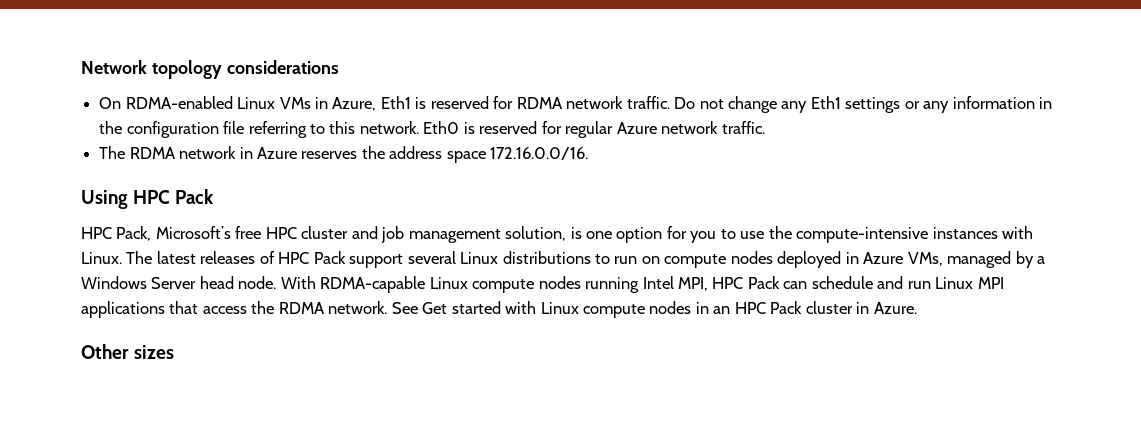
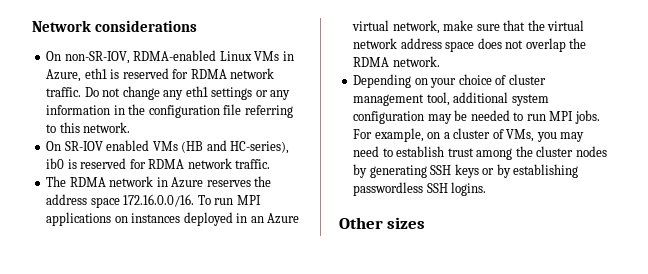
- Network topology considerations
+ Network considerations
- On RDMA-enabled Linux VMs in Azure, Eth1 is reserved for RDMA network traffic.
+ On non-SR-IOV, RDMA-enabled Linux VMs in Azure, eth1 is reserved for RDMA network traffic.
- Do not change any Eth1 settings or any information in the configuration file referring to this network. Eth0 is reserved for regular Azure network traffic.
+ Do not change any eth1 settings or any information in the configuration file referring to this network.
+ On SR-IOV enabled VMs (HB and HC-series), ib0 is reserved for RDMA network traffic.
- The RDMA network in Azure reserves the address space 172.16.0.0/16.
- Using HPC Pack
- HPC Pack, Microsoft’s free HPC cluster and job management solution, is one option for you to use the compute-intensive instances with Linux. The latest releases of HPC Pack support several Linux distributions to run on compute nodes deployed in Azure VMs, managed by a Windows Server head node. With RDMA-capable Linux compute nodes running Intel MPI, HPC Pack can schedule and run Linux MPI applications that access the RDMA network. See Get started with Linux compute nodes in an HPC Pack cluster in Azure.
+ The RDMA network in Azure reserves the address space 172.16.0.0/16. To run MPI applications on instances deployed in an Azure virtual network, make sure that the virtual network address space does not overlap the RDMA network.
+ Depending on your choice of cluster management tool, additional system configuration may be needed to run MPI jobs. For example, on a cluster of VMs, you may need to establish trust among the cluster nodes by generating SSH keys or by establishing passwordless SSH logins.

